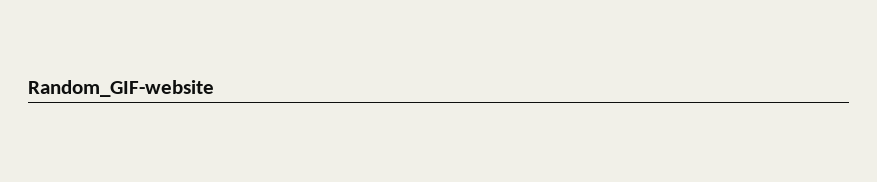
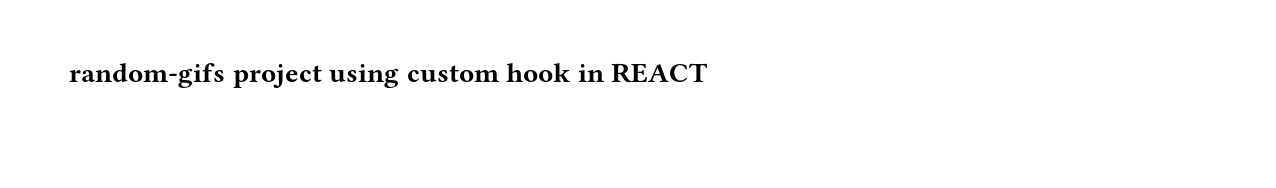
- Random_GIF-website
+ random-gifs project using custom hook in REACT

